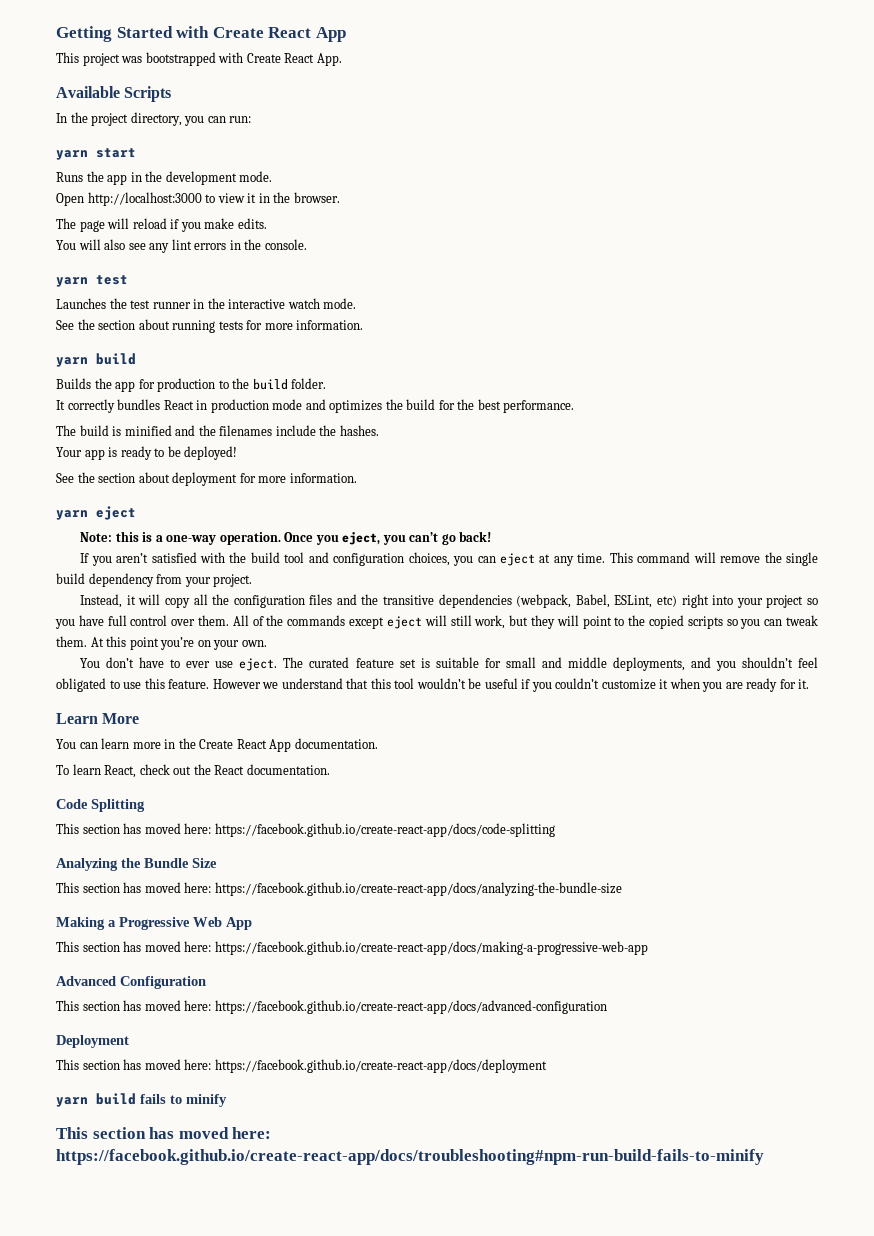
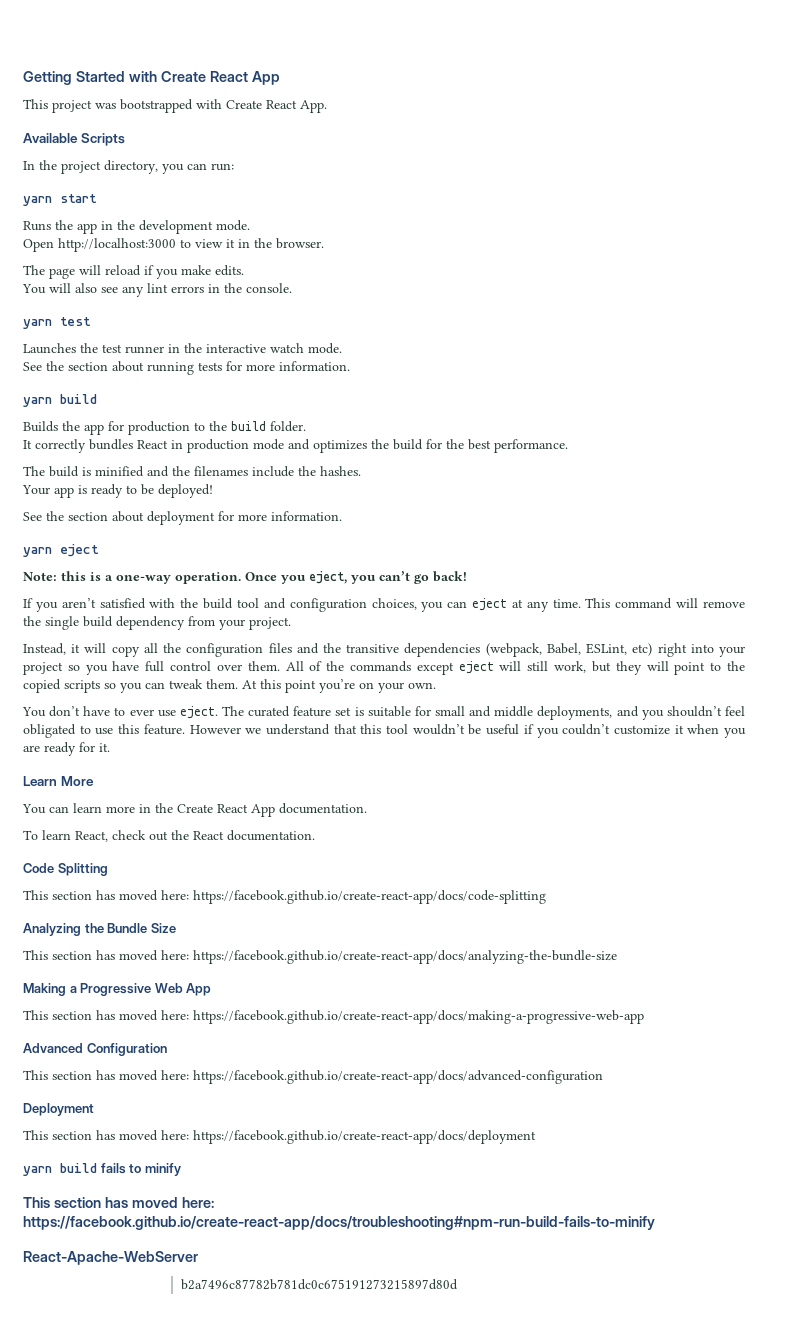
+ React-Apache-WebServer
+ b2a7496c87782b781dc0c675191273215897d80d

